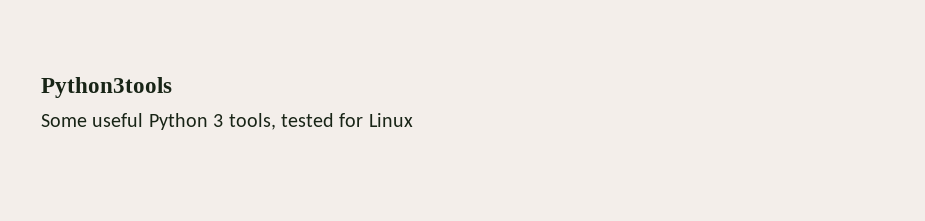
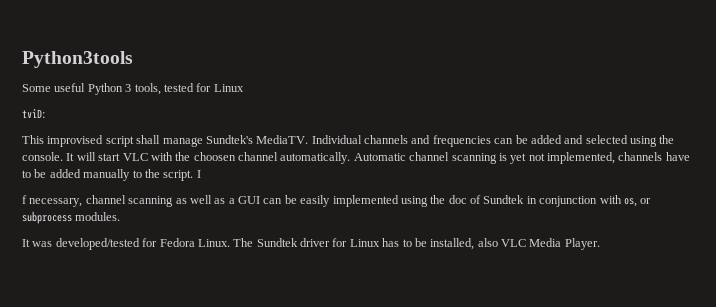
+ tviD:
+ This improvised script shall manage Sundtek's MediaTV. Individual channels and frequencies can be added and selected using the console. It will start VLC with the choosen channel automatically. Automatic channel scanning is yet not implemented, channels have to be added manually to the script. I
+ f necessary, channel scanning as well as a GUI can be easily implemented using the doc of Sundtek in conjunction with os, or subprocess modules.
+ It was developed/tested for Fedora Linux. The Sundtek driver for Linux has to be installed, also VLC Media Player.

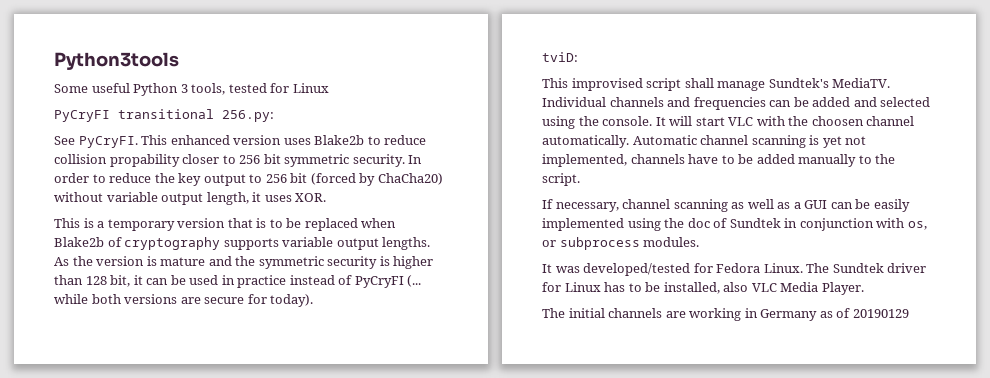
+ PyCryFI transitional 256.py:
+ See PyCryFI. This enhanced version uses Blake2b to reduce collision propability closer to 256 bit symmetric security. In order to reduce the key output to 256 bit (forced by ChaCha20) without variable output length, it uses XOR.
+ This is a temporary version that is to be replaced when Blake2b of cryptography supports variable output lengths. As the version is mature and the symmetric security is higher than 128 bit, it can be used in practice instead of PyCryFI (... while both versions are secure for today).
- Automatic channel scanning is yet not implemented, channels have to be added manually to the script. I
- f necessary, channel scanning as well as a GUI can be easily implemented using the doc of Sundtek in conjunction with os, or subprocess modules.
+ Automatic channel scanning is yet not implemented, channels have to be added manually to the script.
+ If necessary, channel scanning as well as a GUI can be easily implemented using the doc of Sundtek in conjunction with os, or subprocess modules.
+ The initial channels are working in Germany as of 20190129

